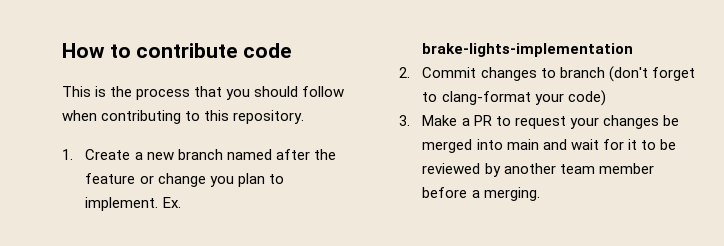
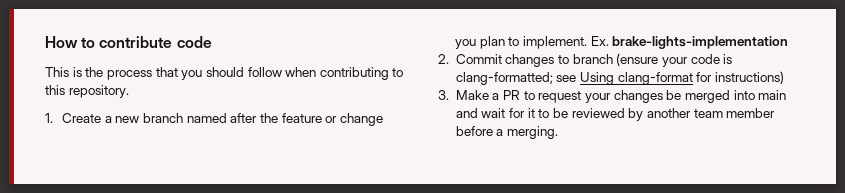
- 2. Commit changes to branch (don't forget to clang-format your code)
+ 2. Commit changes to branch (ensure your code is clang-formatted; see Using clang-format for instructions)

